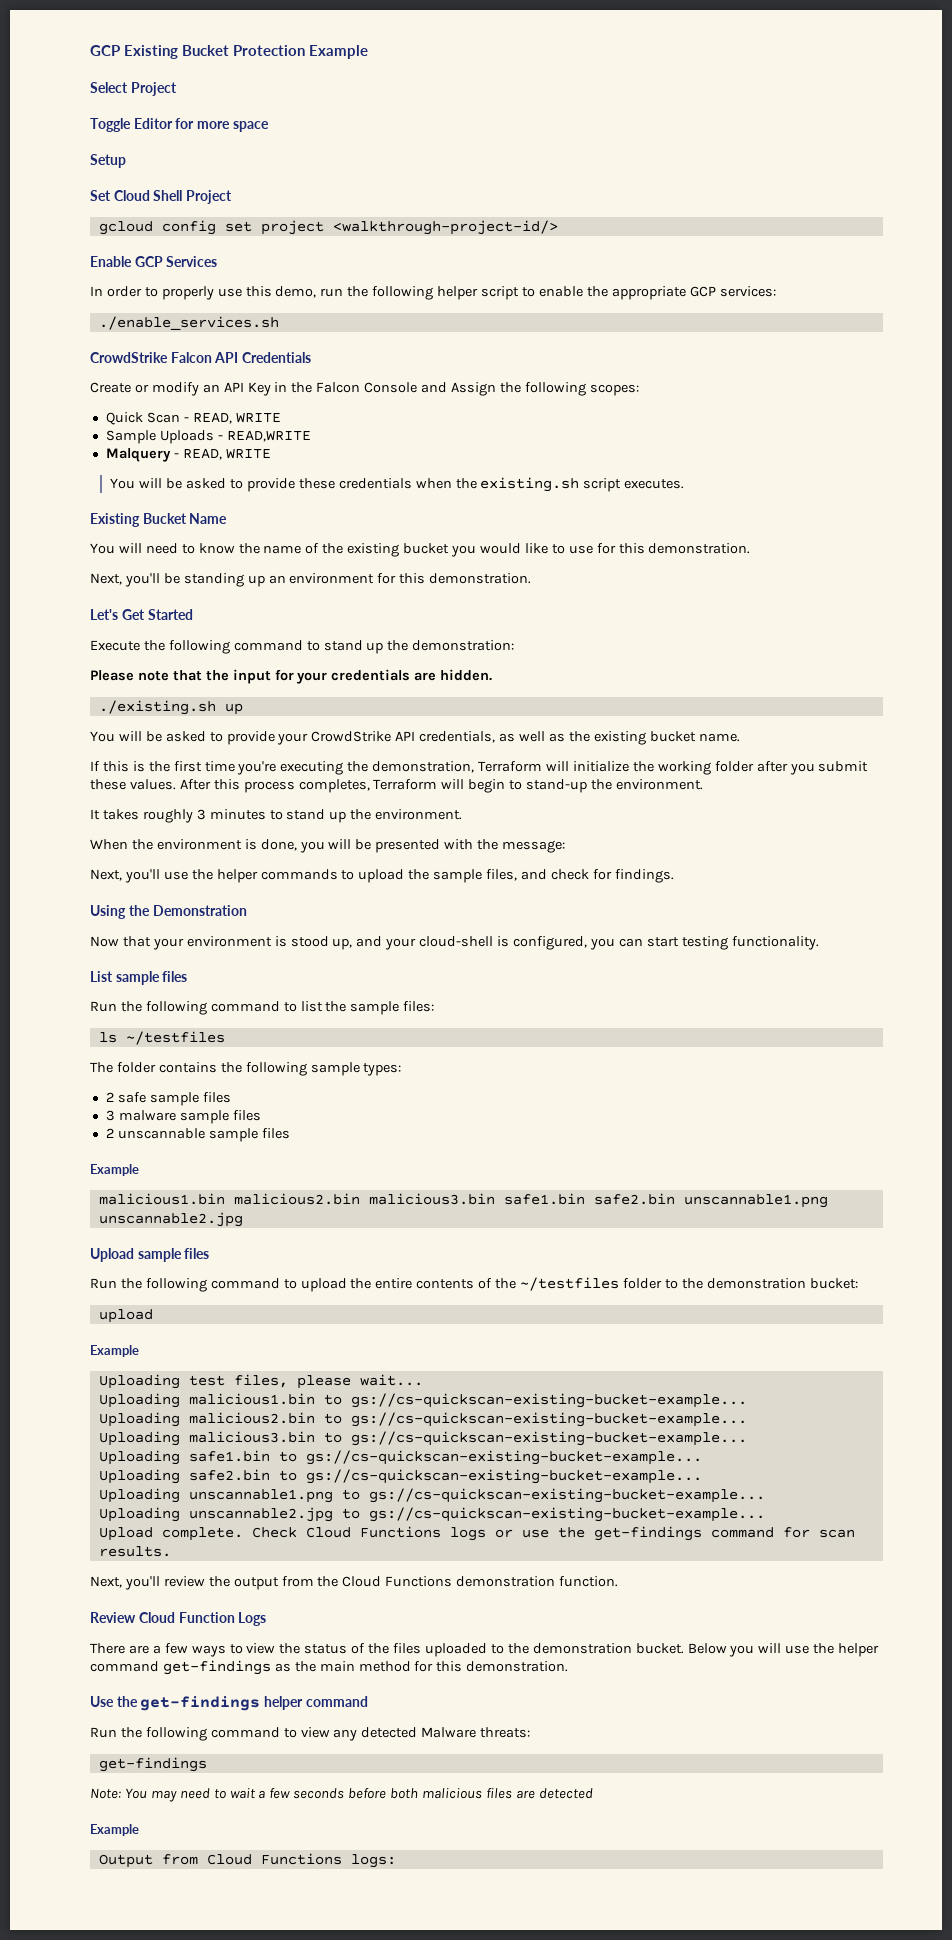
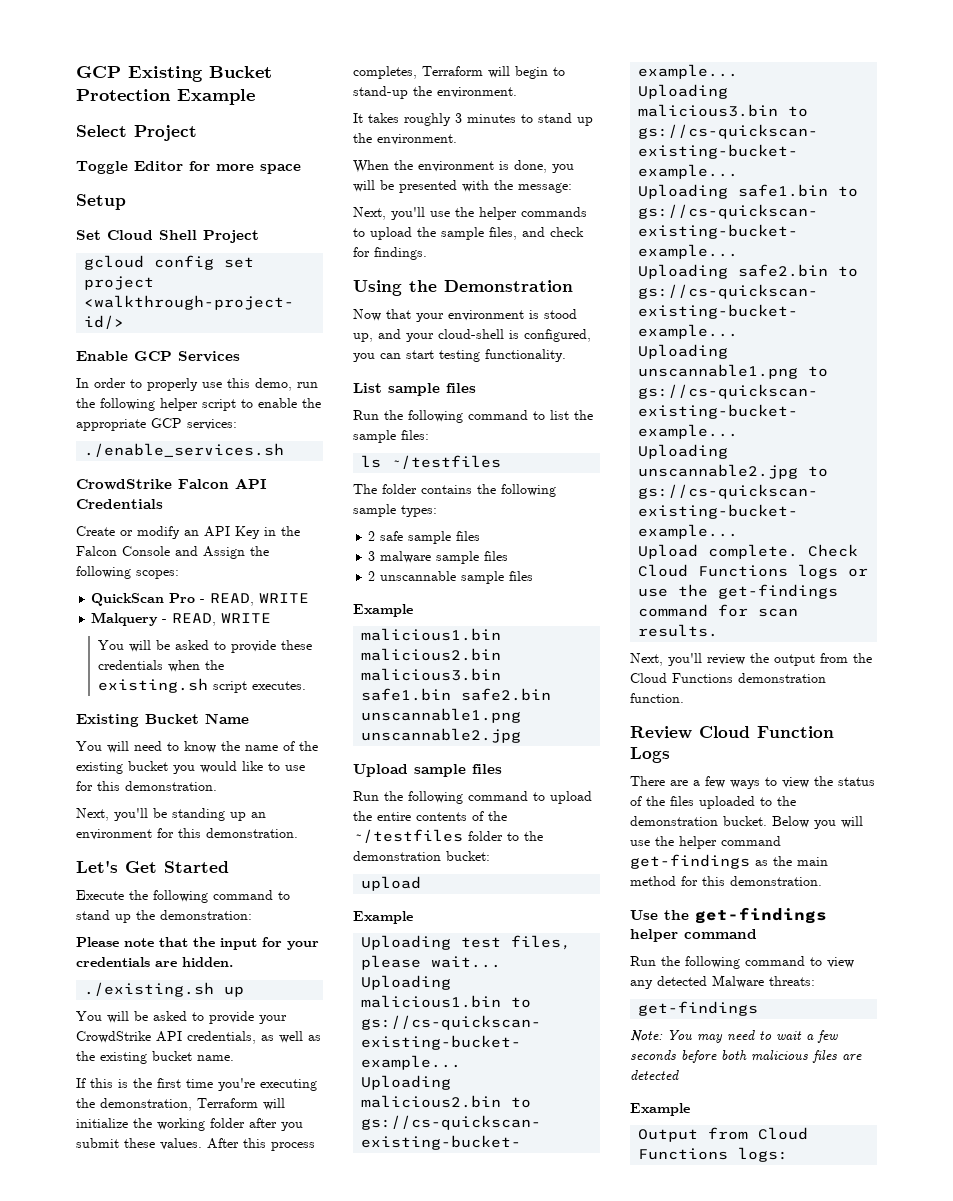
- Quick Scan - READ, WRITE
- Sample Uploads - READ,WRITE
+ QuickScan Pro - READ, WRITE

